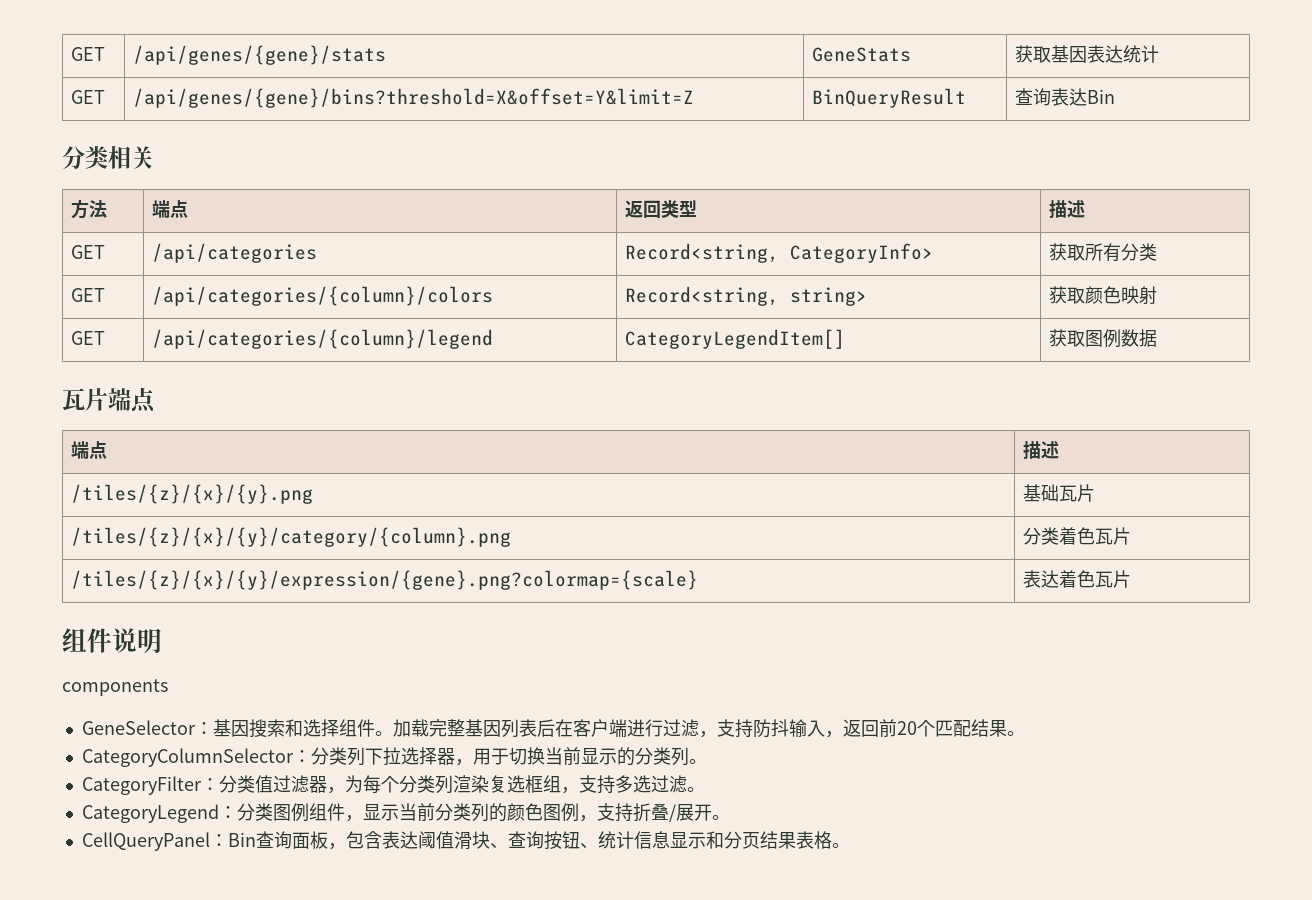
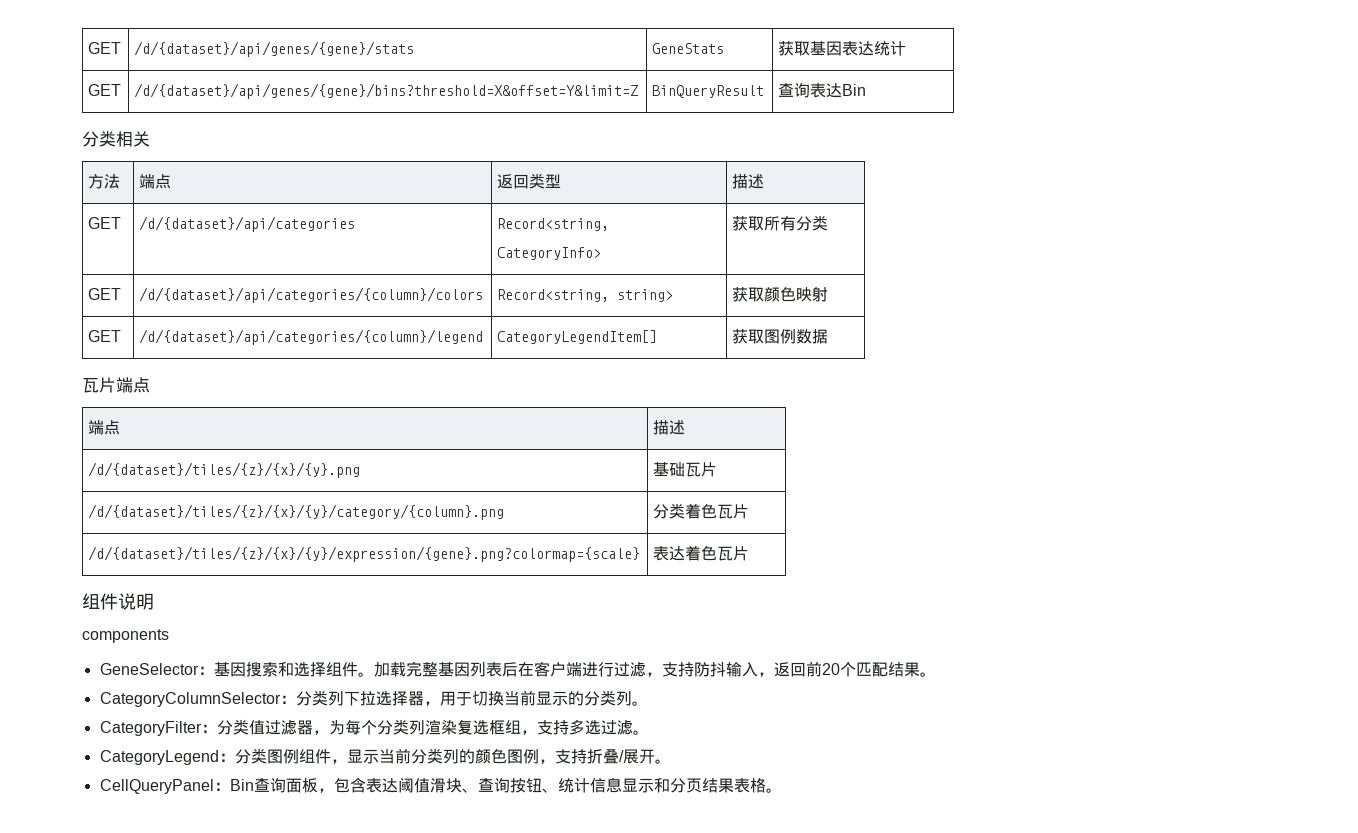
- GET | /api/genes/{gene}/stats | GeneStats | 获取基因表达统计
+ GET | /d/{dataset}/api/genes/{gene}/stats | GeneStats | 获取基因表达统计
- GET | /api/genes/{gene}/bins?threshold=X&offset=Y&limit=Z | BinQueryResult | 查询表达Bin
+ GET | /d/{dataset}/api/genes/{gene}/bins?threshold=X&offset=Y&limit=Z | BinQueryResult | 查询表达Bin
- GET | /api/categories | Record<string, CategoryInfo> | 获取所有分类
+ GET | /d/{dataset}/api/categories | Record<string, CategoryInfo> | 获取所有分类
- GET | /api/categories/{column}/colors | Record<string, string> | 获取颜色映射
+ GET | /d/{dataset}/api/categories/{column}/colors | Record<string, string> | 获取颜色映射
- GET | /api/categories/{column}/legend | CategoryLegendItem[] | 获取图例数据
+ GET | /d/{dataset}/api/categories/{column}/legend | CategoryLegendItem[] | 获取图例数据
- /tiles/{z}/{x}/{y}.png | 基础瓦片
+ /d/{dataset}/tiles/{z}/{x}/{y}.png | 基础瓦片
- /tiles/{z}/{x}/{y}/category/{column}.png | 分类着色瓦片
+ /d/{dataset}/tiles/{z}/{x}/{y}/category/{column}.png | 分类着色瓦片
- /tiles/{z}/{x}/{y}/expression/{gene}.png?colormap={scale} | 表达着色瓦片
+ /d/{dataset}/tiles/{z}/{x}/{y}/expression/{gene}.png?colormap={scale} | 表达着色瓦片

